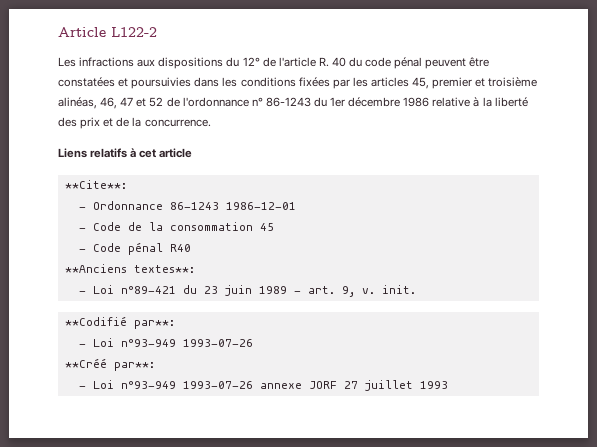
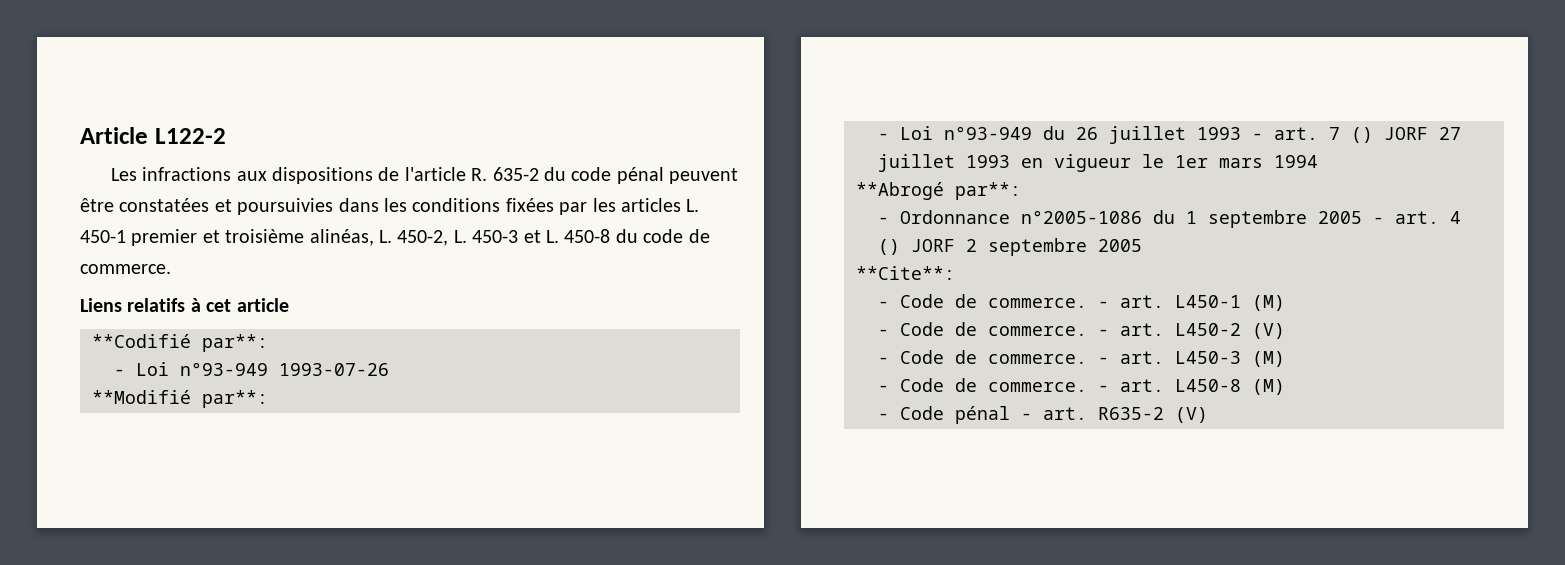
- Les infractions aux dispositions du 12° de l'article R. 40 du code pénal peuvent être constatées et poursuivies dans les conditions fixées par les articles 45, premier et troisième alinéas, 46, 47 et 52 de l'ordonnance n° 86-1243 du 1er décembre 1986 relative à la liberté des prix et de la concurrence.
+ Les infractions aux dispositions de l'article R. 635-2 du code pénal peuvent être constatées et poursuivies dans les conditions fixées par les articles L. 450-1 premier et troisième alinéas, L. 450-2, L. 450-3 et L. 450-8 du code de commerce.
- **Cite**:
- - Ordonnance 86-1243 1986-12-01
- - Code de la consommation 45
- - Code pénal R40
- **Anciens textes**:
- - Loi n°89-421 du 23 juin 1989 - art. 9, v. init.
- **Créé par**:
- - Loi n°93-949 1993-07-26 annexe JORF 27 juillet 1993
+ **Modifié par**:
+ - Loi n°93-949 du 26 juillet 1993 - art. 7 () JORF 27 juillet 1993 en vigueur le 1er mars 1994
+ **Abrogé par**:
+ - Ordonnance n°2005-1086 du 1 septembre 2005 - art. 4 () JORF 2 septembre 2005
+ **Cite**:
+ - Code de commerce. - art. L450-1 (M)
+ - Code de commerce. - art. L450-2 (V)
+ - Code de commerce. - art. L450-3 (M)
+ - Code de commerce. - art. L450-8 (M)
+ - Code pénal - art. R635-2 (V)

